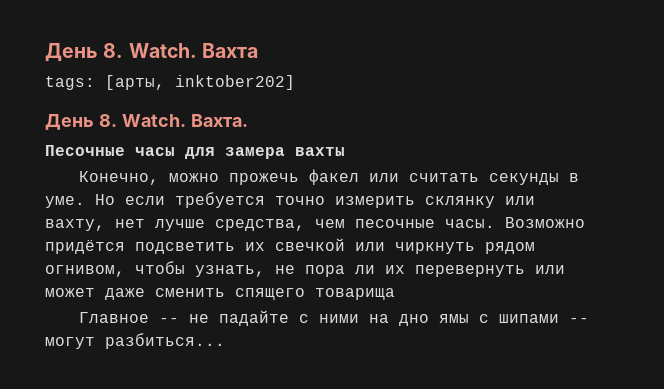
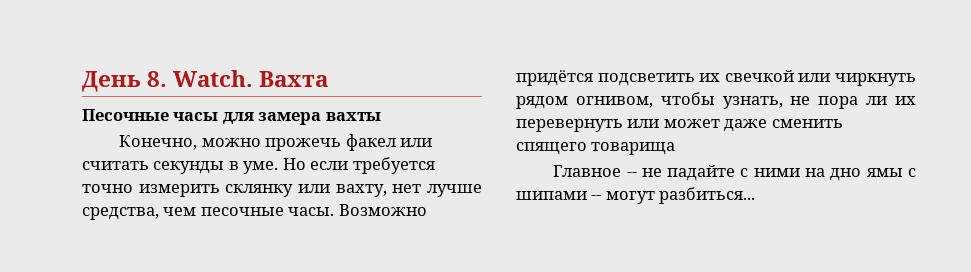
- tags: [арты, inktober202]
- День 8. Watch. Вахта.

